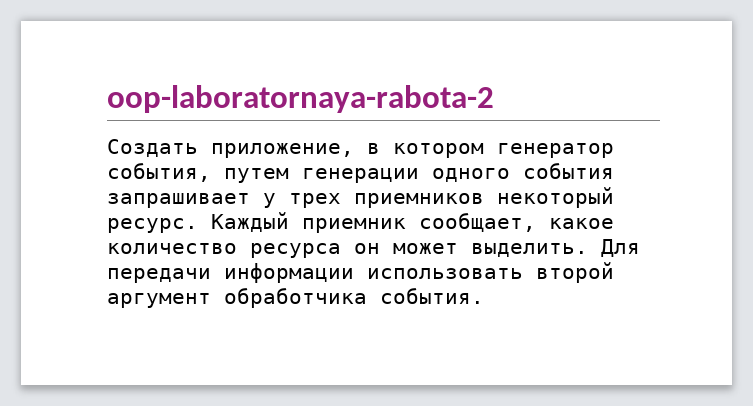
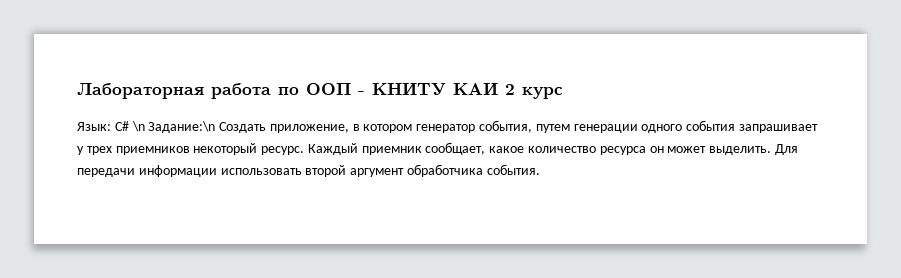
- oop-laboratornaya-rabota-2
- Cоздать приложение, в котором генератор события, путем генерации одного события запрашивает у трех приемников некоторый ресурс.
+ Лабораторная работа по ООП - КНИТУ КАИ 2 курс
+ Язык: C# \n Задание:\n Cоздать приложение, в котором генератор события, путем генерации одного события запрашивает у трех приемников некоторый ресурс.

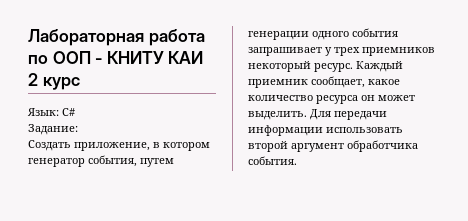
- Язык: C# \n Задание:\n Cоздать приложение, в котором генератор события, путем генерации одного события запрашивает у трех приемников некоторый ресурс.
+ Язык: C#
+ Задание:
+ Cоздать приложение, в котором генератор события, путем генерации одного события запрашивает у трех приемников некоторый ресурс.

